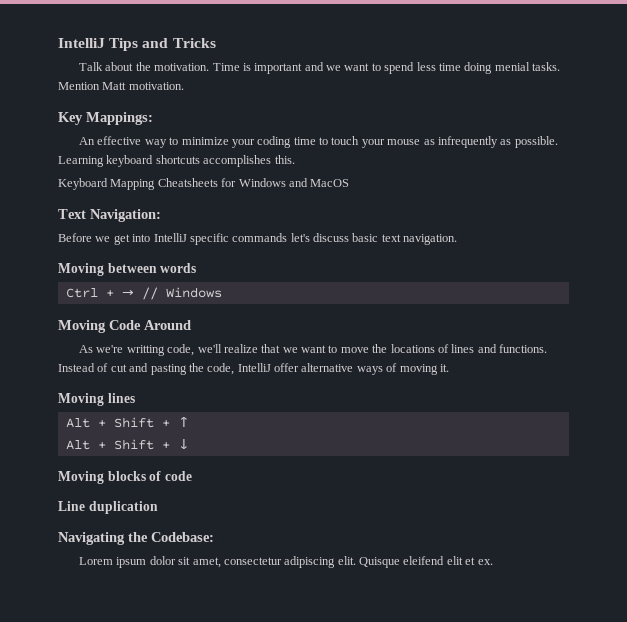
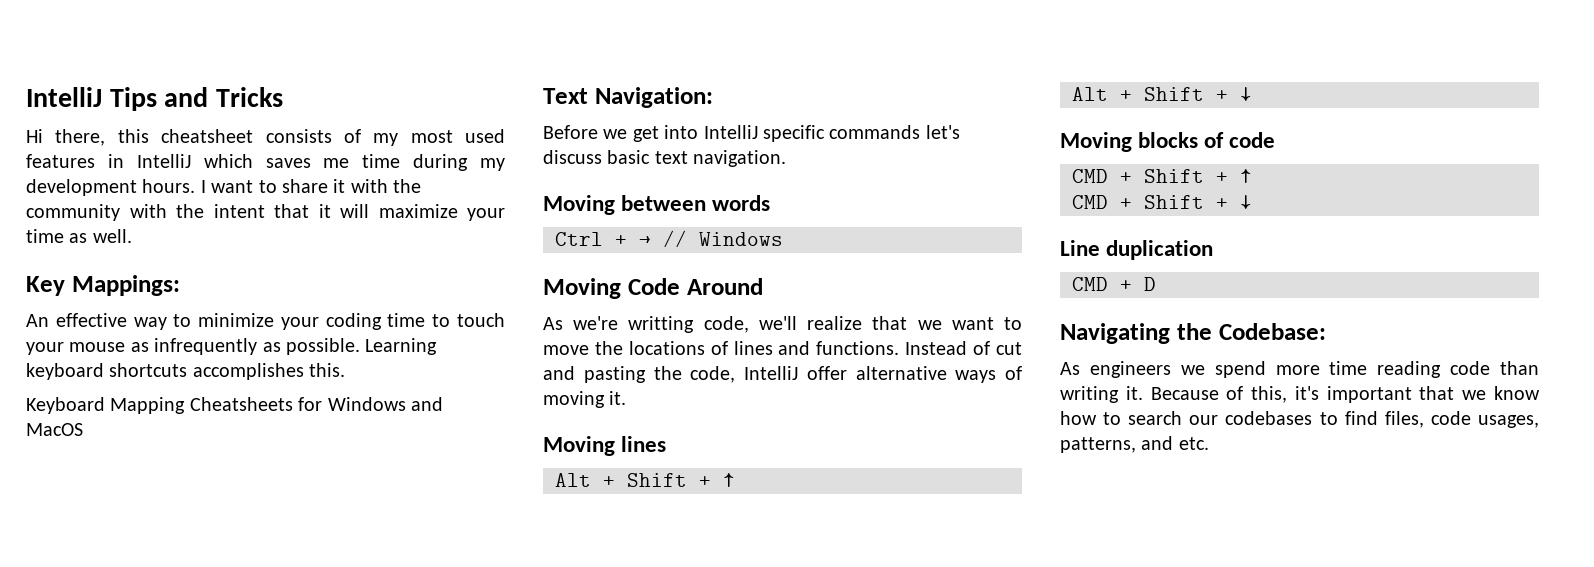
- Talk about the motivation. Time is important and we want to spend less time doing menial tasks. Mention Matt motivation.
+ Hi there, this cheatsheet consists of my most used features in IntelliJ which saves me time during my development hours. I want to share it with the community with the intent that it will maximize your time as well.
+ CMD + Shift + ↑
+ CMD + Shift + ↓
+ CMD + D
- Lorem ipsum dolor sit amet, consectetur adipiscing elit. Quisque eleifend elit et ex.
+ As engineers we spend more time reading code than writing it. Because of this, it's important that we know how to search our codebases to find files, code usages, patterns, and etc.

